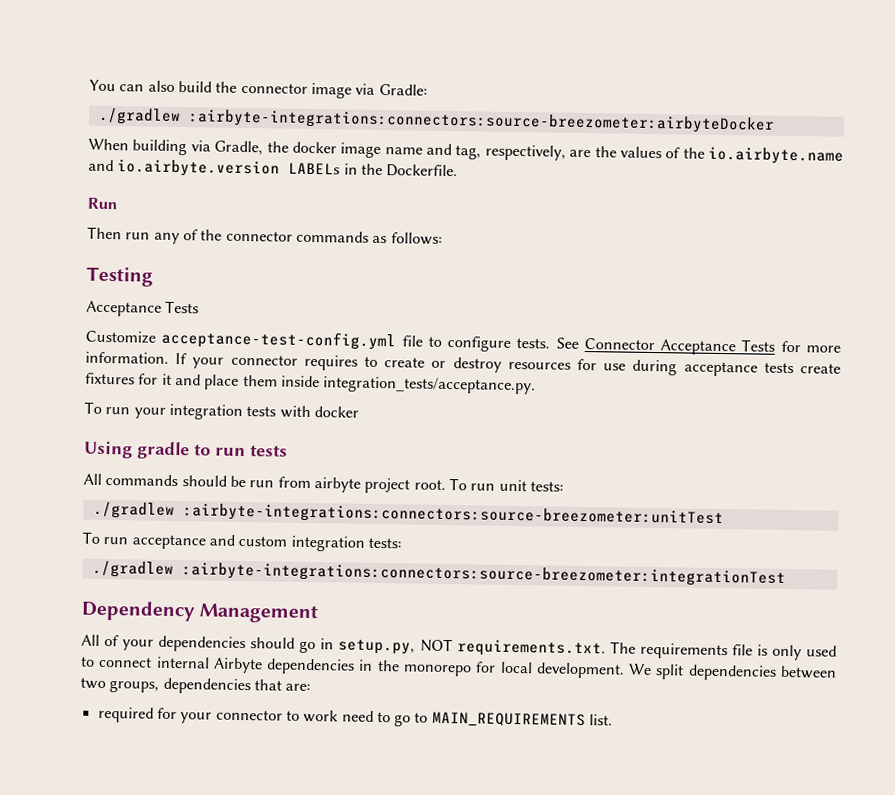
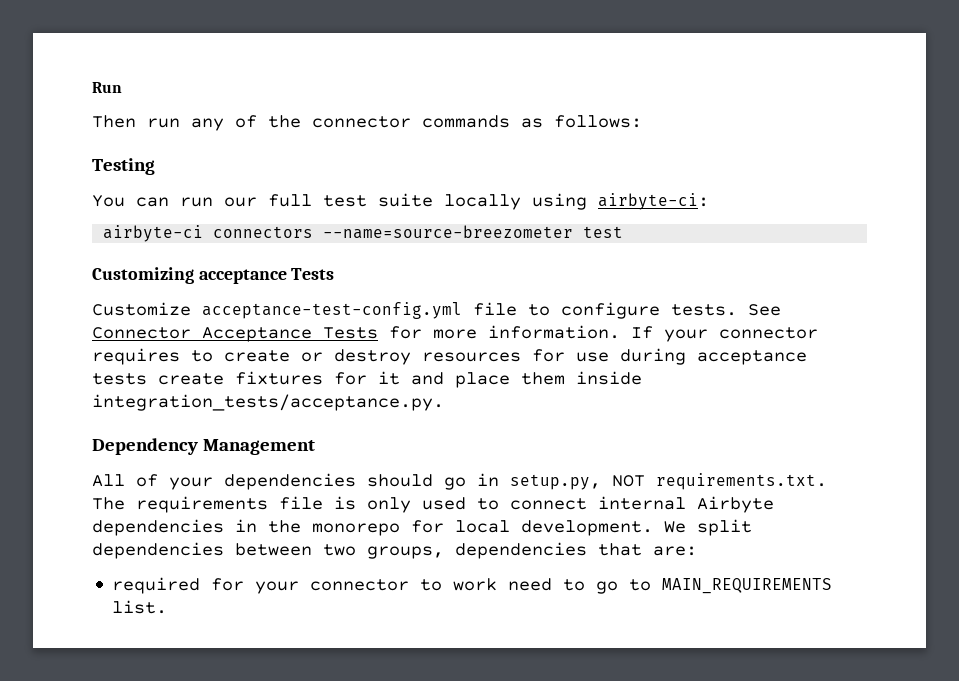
- You can also build the connector image via Gradle:
- ./gradlew :airbyte-integrations:connectors:source-breezometer:airbyteDocker
- When building via Gradle, the docker image name and tag, respectively, are the values of the io.airbyte.name and io.airbyte.version LABELs in the Dockerfile.
  Testing
- Acceptance Tests
+ You can run our full test suite locally using airbyte-ci:
+ airbyte-ci connectors --name=source-breezometer test
+ Customizing acceptance Tests
- To run your integration tests with docker
- Using gradle to run tests
- All commands should be run from airbyte project root. To run unit tests:
- ./gradlew :airbyte-integrations:connectors:source-breezometer:unitTest
- To run acceptance and custom integration tests:
- ./gradlew :airbyte-integrations:connectors:source-breezometer:integrationTest

